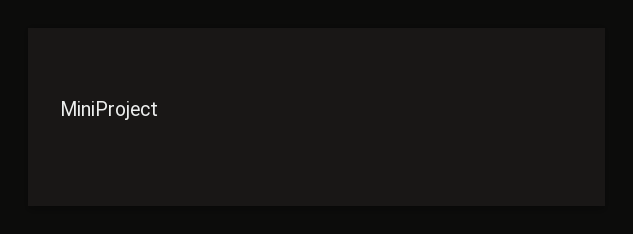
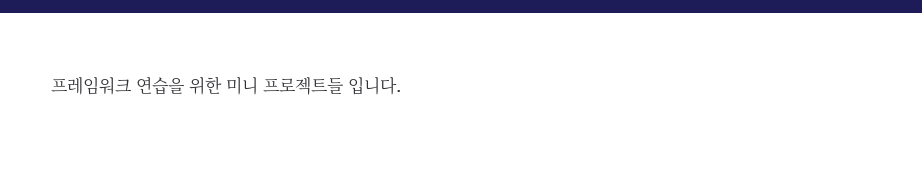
- MiniProject
+ 프레임워크 연습을 위한 미니 프로젝트들 입니다.

